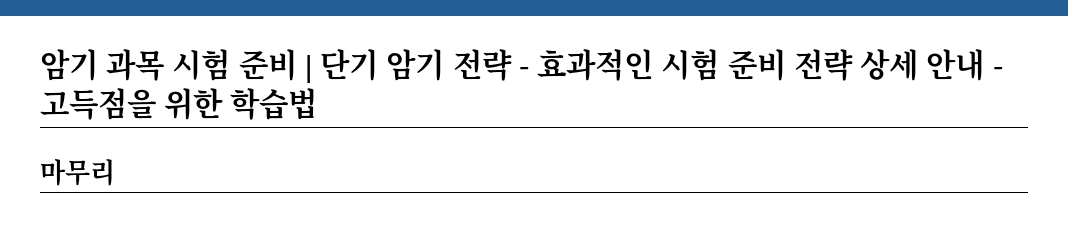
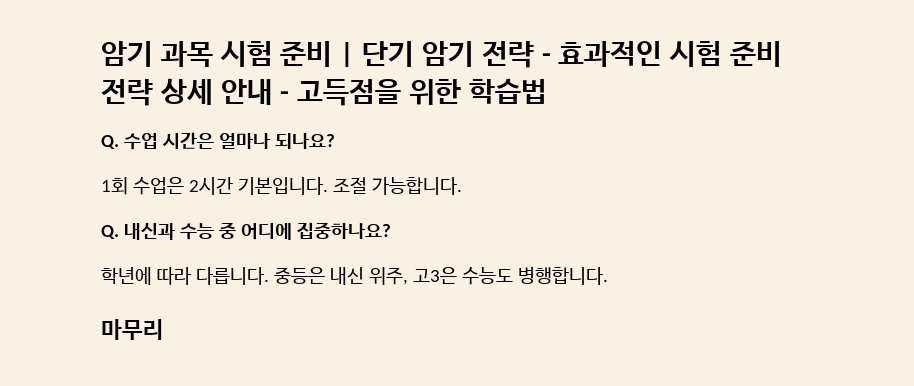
+ Q. 수업 시간은 얼마나 되나요?
+ 1회 수업은 2시간 기본입니다. 조절 가능합니다.
+ Q. 내신과 수능 중 어디에 집중하나요?
+ 학년에 따라 다릅니다. 중등은 내신 위주, 고3은 수능도 병행합니다.

